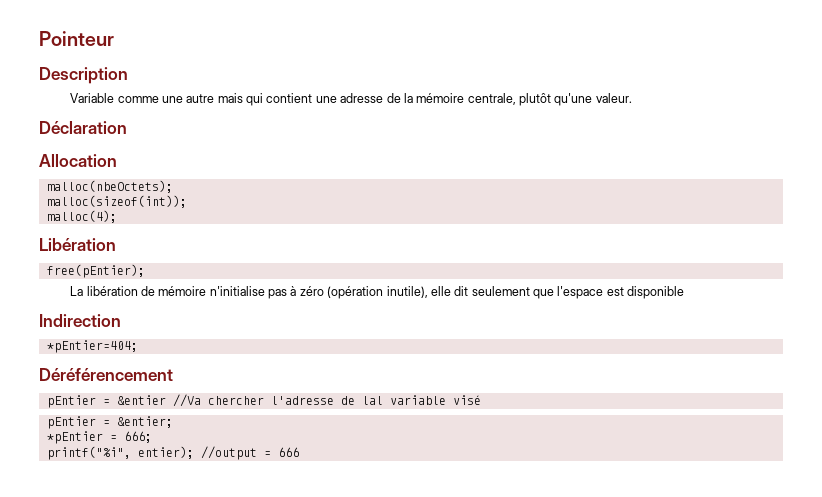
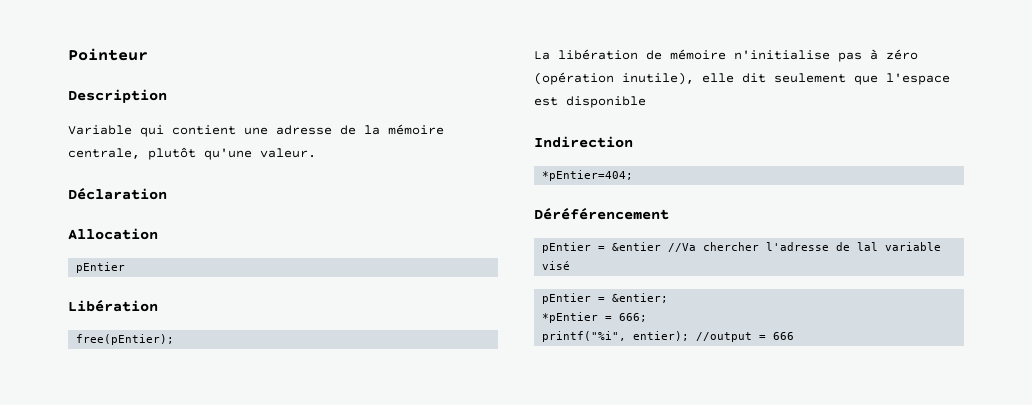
- Variable comme une autre mais qui contient une adresse de la mémoire centrale, plutôt qu'une valeur.
+ Variable qui contient une adresse de la mémoire centrale, plutôt qu'une valeur.
  Allocation
- malloc(nbeOctets);
- malloc(sizeof(int));
- malloc(4);
+ pEntier

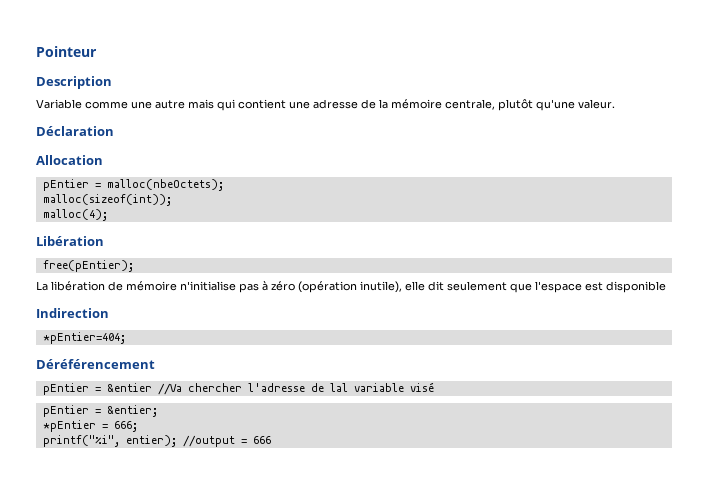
- Variable qui contient une adresse de la mémoire centrale, plutôt qu'une valeur.
+ Variable comme une autre mais qui contient une adresse de la mémoire centrale, plutôt qu'une valeur.
  Allocation
- pEntier
+ pEntier = malloc(nbeOctets);
+ malloc(sizeof(int));
+ malloc(4);

